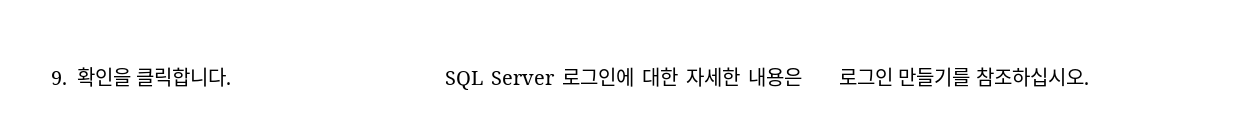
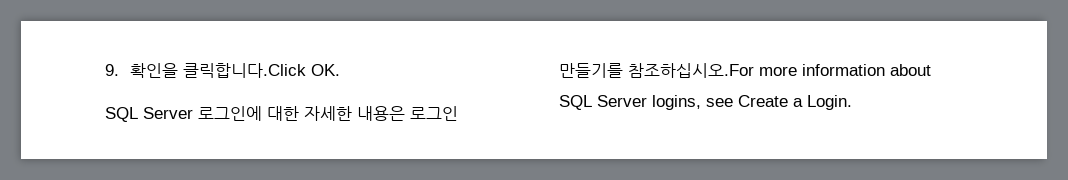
- 9. 확인을 클릭합니다.
+ 9. 확인을 클릭합니다.Click OK.
- SQL Server 로그인에 대한 자세한 내용은 로그인 만들기를 참조하십시오.
+ SQL Server 로그인에 대한 자세한 내용은 로그인 만들기를 참조하십시오.For more information about SQL Server logins, see Create a Login.

